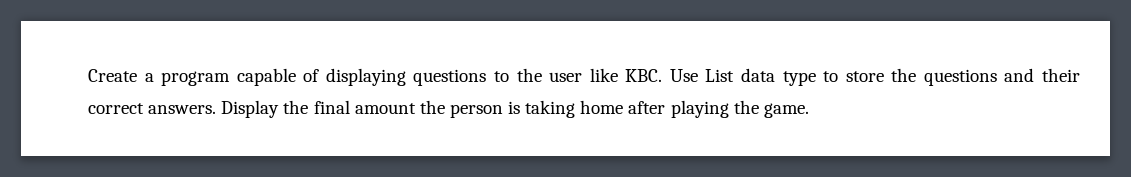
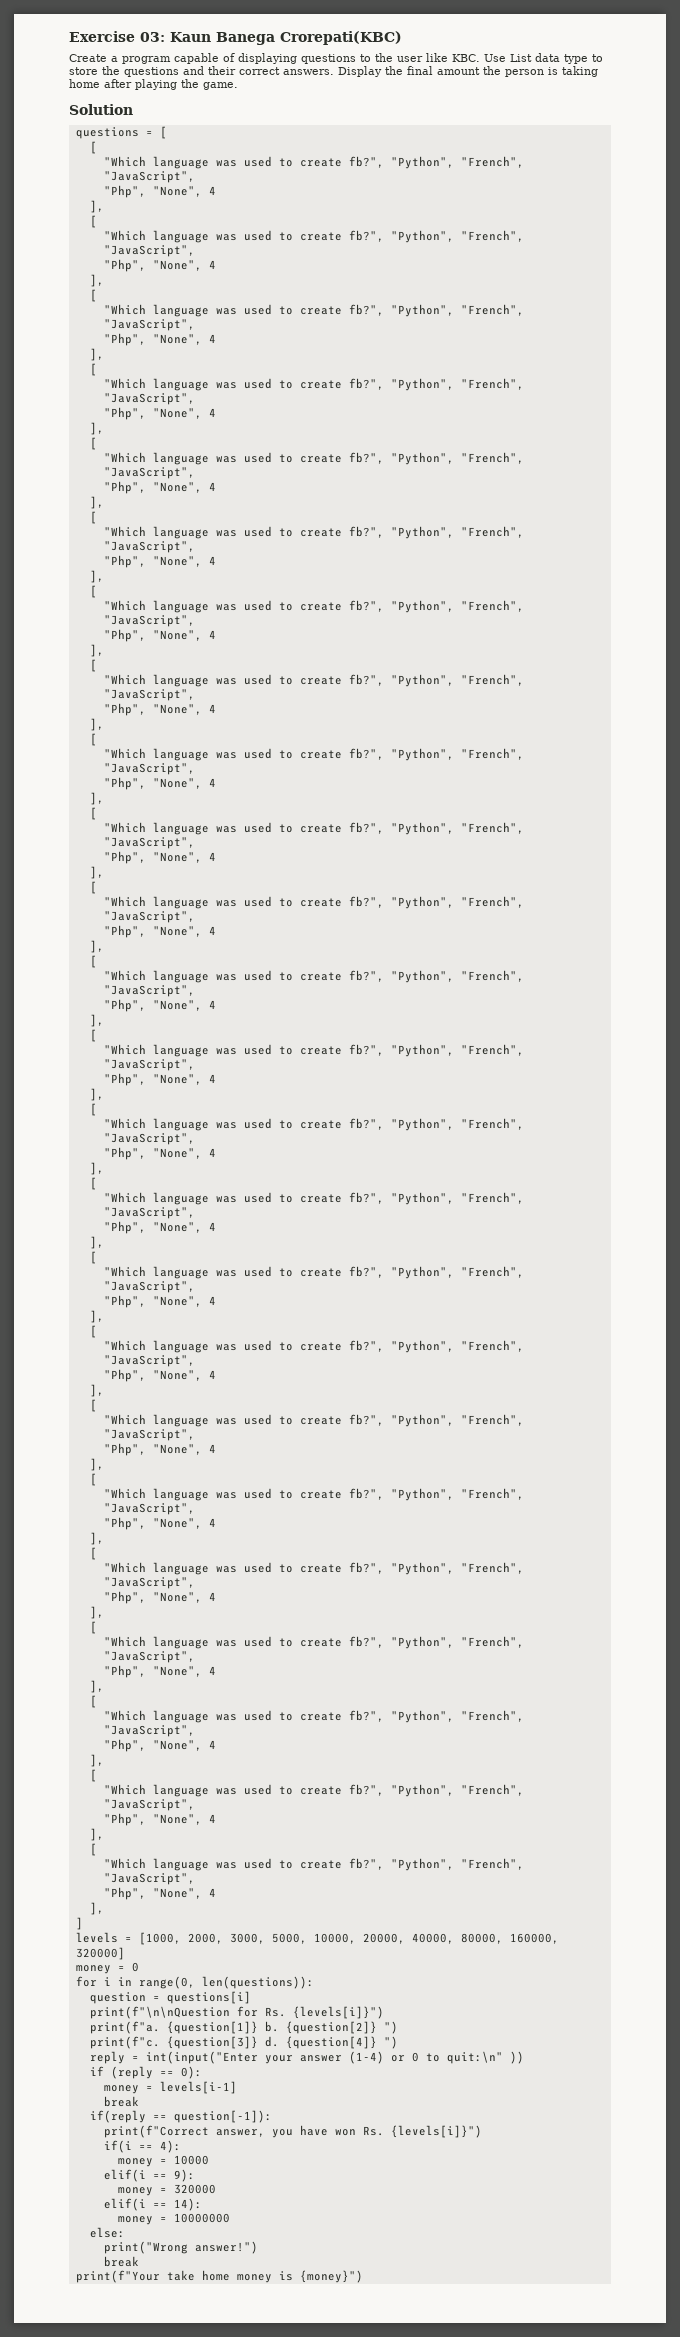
+ Exercise 03: Kaun Banega Crorepati(KBC)
+ Solution
+ questions = [
+ [
+ "Which language was used to create fb?", "Python", "French", "JavaScript",
+ "Php", "None", 4
+ ],
+ [
+ "Which language was used to create fb?", "Python", "French", "JavaScript",
+ "Php", "None", 4
+ ],
+ [
+ "Which language was used to create fb?", "Python", "French", "JavaScript",
+ "Php", "None", 4
+ ],
+ [
+ "Which language was used to create fb?", "Python", "French", "JavaScript",
+ "Php", "None", 4
+ ],
+ [
+ "Which language was used to create fb?", "Python", "French", "JavaScript",
+ "Php", "None", 4
+ ],
+ [
+ "Which language was used to create fb?", "Python", "French", "JavaScript",
+ "Php", "None", 4
+ ],
+ [
+ "Which language was used to create fb?", "Python", "French", "JavaScript",
+ "Php", "None", 4
+ ],
+ [
+ "Which language was used to create fb?", "Python", "French", "JavaScript",
+ "Php", "None", 4
+ ],
+ [
+ "Which language was used to create fb?", "Python", "French", "JavaScript",
+ "Php", "None", 4
+ ],
+ [
+ "Which language was used to create fb?", "Python", "French", "JavaScript",
+ "Php", "None", 4
+ ],
+ [
+ "Which language was used to create fb?", "Python", "French", "JavaScript",
+ "Php", "None", 4
+ ],
+ [
+ "Which language was used to create fb?", "Python", "French", "JavaScript",
+ "Php", "None", 4
+ ],
+ [
+ "Which language was used to create fb?", "Python", "French", "JavaScript",
+ "Php", "None", 4
+ ],
+ [
+ "Which language was used to create fb?", "Python", "French", "JavaScript",
+ "Php", "None", 4
+ ],
+ [
+ "Which language was used to create fb?", "Python", "French", "JavaScript",
+ "Php", "None", 4
+ ],
+ [
+ "Which language was used to create fb?", "Python", "French", "JavaScript",
+ "Php", "None", 4
+ ],
+ [
+ "Which language was used to create fb?", "Python", "French", "JavaScript",
+ "Php", "None", 4
+ ],
+ [
+ "Which language was used to create fb?", "Python", "French", "JavaScript",
+ "Php", "None", 4
+ ],
+ [
+ "Which language was used to create fb?", "Python", "French", "JavaScript",
+ "Php", "None", 4
+ ],
+ [
+ "Which language was used to create fb?", "Python", "French", "JavaScript",
+ "Php", "None", 4
+ ],
+ [
+ "Which language was used to create fb?", "Python", "French", "JavaScript",
+ "Php", "None", 4
+ ],
+ [
+ "Which language was used to create fb?", "Python", "French", "JavaScript",
+ "Php", "None", 4
+ ],
+ [
+ "Which language was used to create fb?", "Python", "French", "JavaScript",
+ "Php", "None", 4
+ ],
+ [
+ "Which language was used to create fb?", "Python", "French", "JavaScript",
+ "Php", "None", 4
+ ],
+ ]
+ levels = [1000, 2000, 3000, 5000, 10000, 20000, 40000, 80000, 160000, 320000]
+ money = 0
+ for i in range(0, len(questions)):
+ question = questions[i]
+ print(f"\n\nQuestion for Rs. {levels[i]}")
+ print(f"a. {question[1]} b. {question[2]} ")
+ print(f"c. {question[3]} d. {question[4]} ")
+ reply = int(input("Enter your answer (1-4) or 0 to quit:\n" ))
+ if (reply == 0):
+ money = levels[i-1]
+ break
+ if(reply == question[-1]):
+ print(f"Correct answer, you have won Rs. {levels[i]}")
+ if(i == 4):
+ money = 10000
+ elif(i == 9):
+ money = 320000
+ elif(i == 14):
+ money = 10000000
+ else:
+ print("Wrong answer!")
+ break
+ print(f"Your take home money is {money}")

